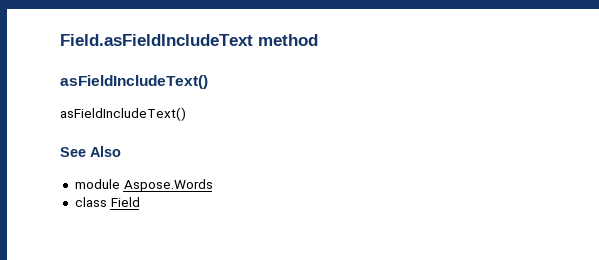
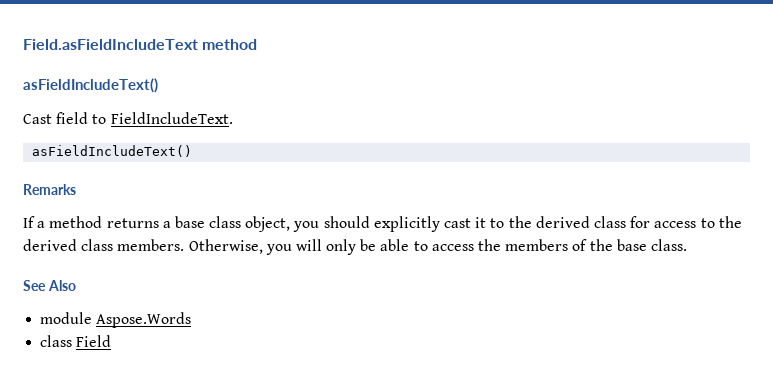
  Field.asFieldIncludeText method
  asFieldIncludeText()
+ Cast field to FieldIncludeText.
  asFieldIncludeText()
+ Remarks
+ If a method returns a base class object, you should explicitly cast it to the derived class for access to the derived class members. Otherwise, you will only be able to access the members of the base class.

